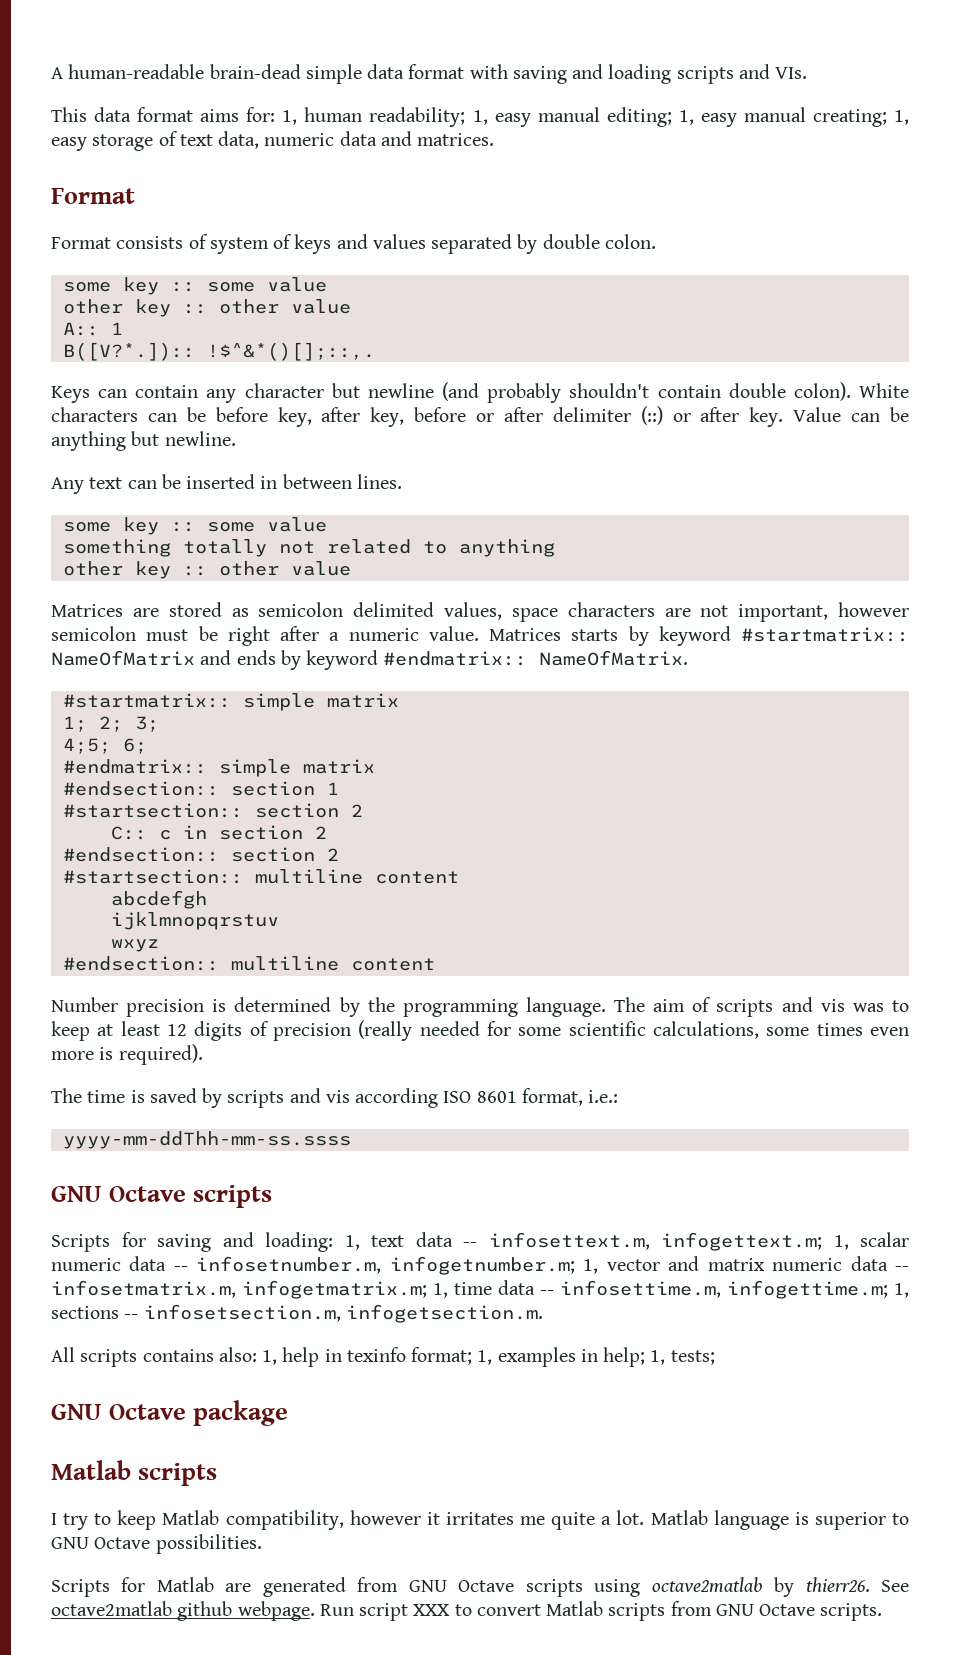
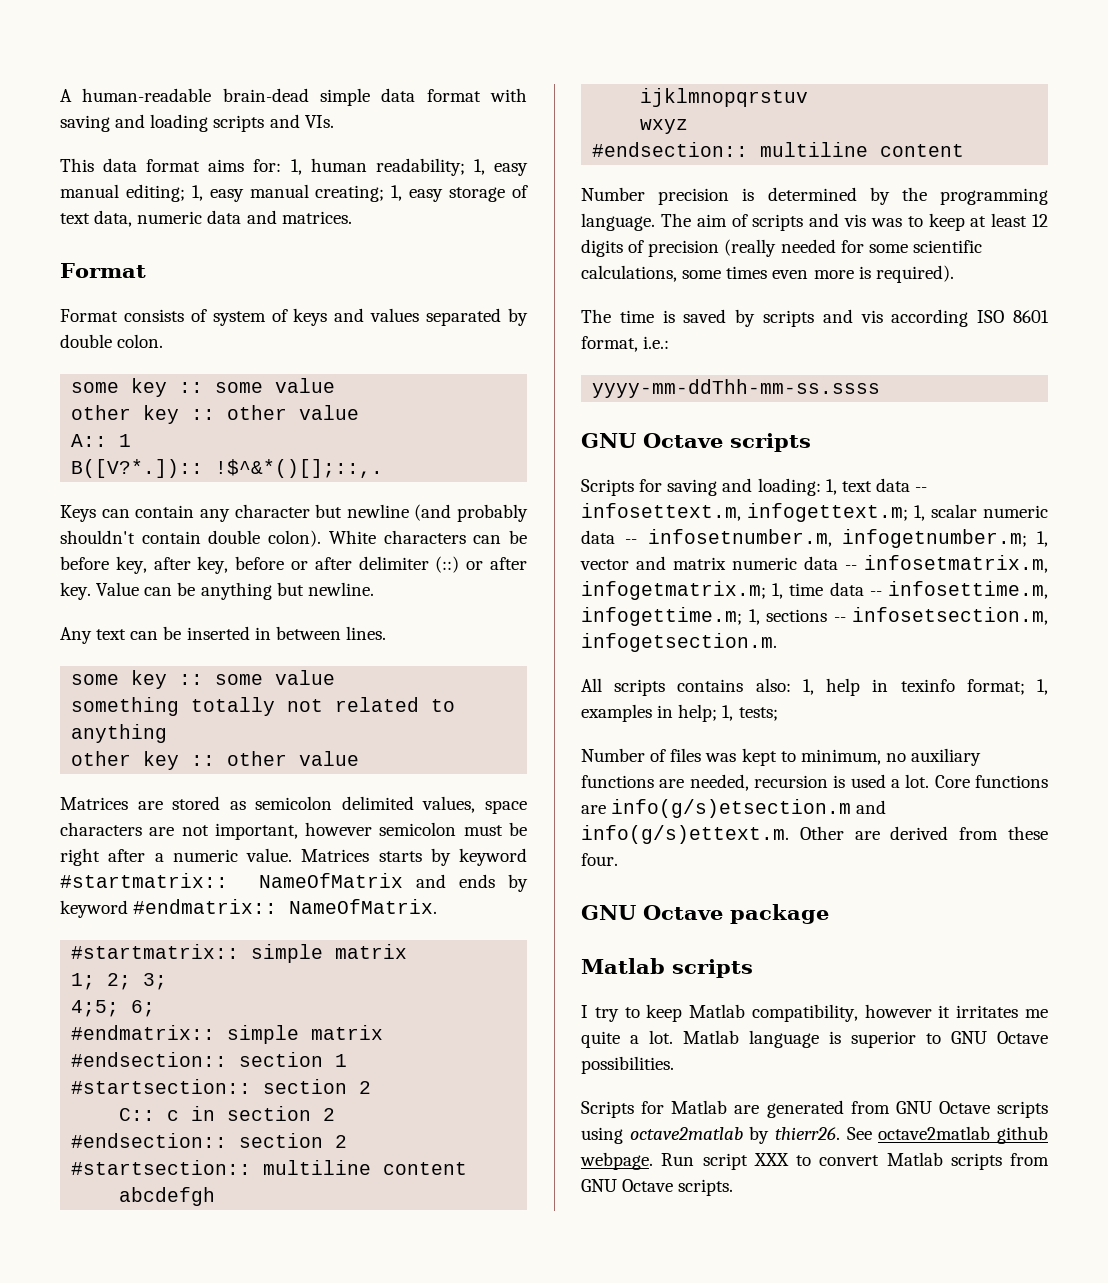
+ Number of files was kept to minimum, no auxiliary functions are needed, recursion is used a lot. Core functions are info(g/s)etsection.m and info(g/s)ettext.m. Other are derived from these four.

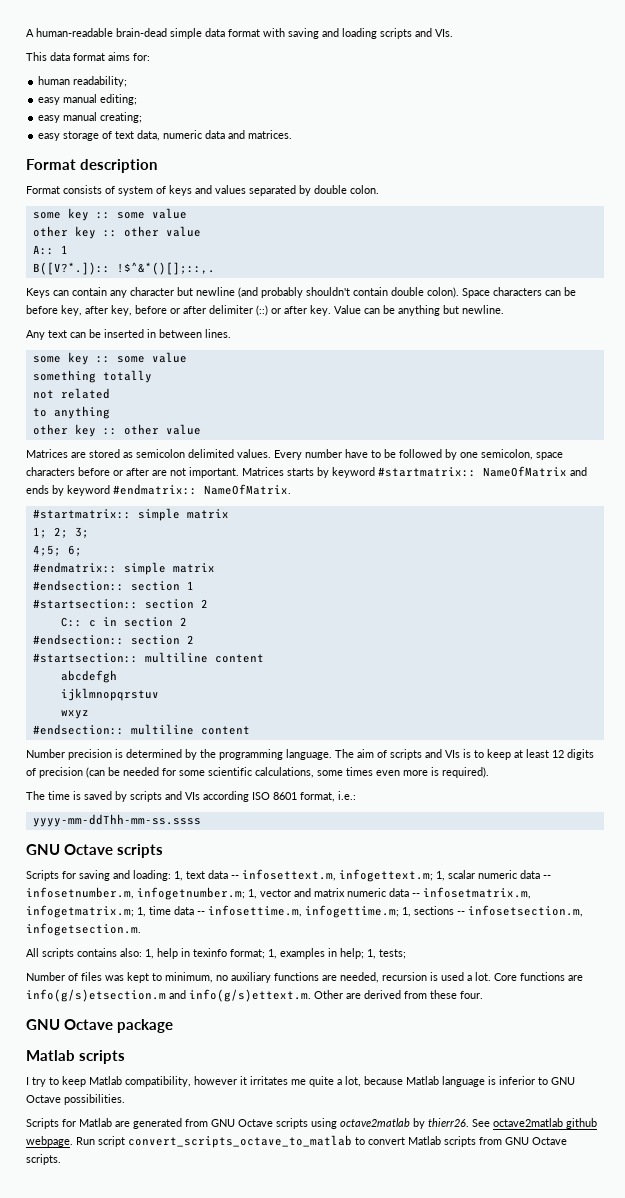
- This data format aims for: 1, human readability; 1, easy manual editing; 1, easy manual creating; 1, easy storage of text data, numeric data and matrices.
- Format
+ This data format aims for:
+ human readability;
+ easy manual editing;
+ easy manual creating;
+ easy storage of text data, numeric data and matrices.
+ Format description
- White characters can be before key, after key, before or after delimiter (::) or after key.
+ Space characters can be before key, after key, before or after delimiter (::) or after key.
- something totally not related to anything
+ something totally
+ not related
+ to anything
- Matrices are stored as semicolon delimited values, space characters are not important, however semicolon must be right after a numeric value.
+ Matrices are stored as semicolon delimited values. Every number have to be followed by one semicolon, space characters before or after are not important.
- The aim of scripts and vis was to keep at least 12 digits of precision (really needed for some scientific calculations, some times even more is required).
+ The aim of scripts and VIs is to keep at least 12 digits of precision (can be needed for some scientific calculations, some times even more is required).
- The time is saved by scripts and vis according ISO 8601 format, i.e.:
+ The time is saved by scripts and VIs according ISO 8601 format, i.e.:
- I try to keep Matlab compatibility, however it irritates me quite a lot. Matlab language is superior to GNU Octave possibilities.
+ I try to keep Matlab compatibility, however it irritates me quite a lot, because Matlab language is inferior to GNU Octave possibilities.
- Run script XXX to convert Matlab scripts from GNU Octave scripts.
+ Run script convert_scripts_octave_to_matlab to convert Matlab scripts from GNU Octave scripts.

